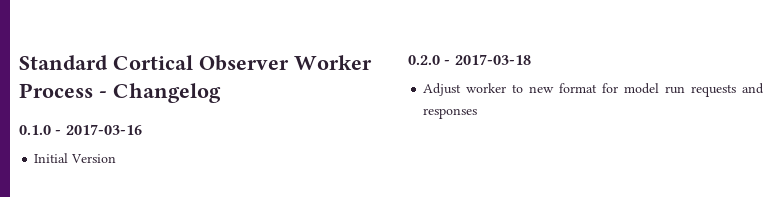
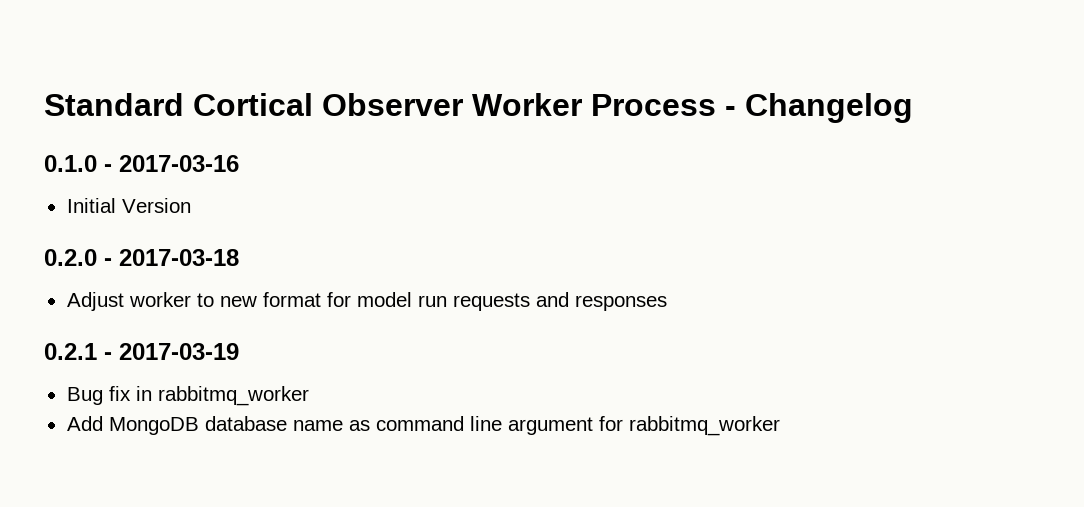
+ 0.2.1 - 2017-03-19
+ Bug fix in rabbitmq_worker
+ Add MongoDB database name as command line argument for rabbitmq_worker

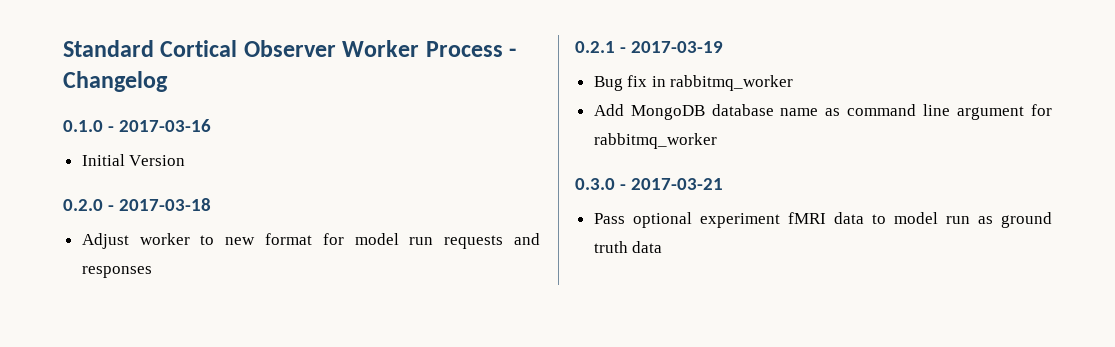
+ 0.3.0 - 2017-03-21
+ Pass optional experiment fMRI data to model run as ground truth data

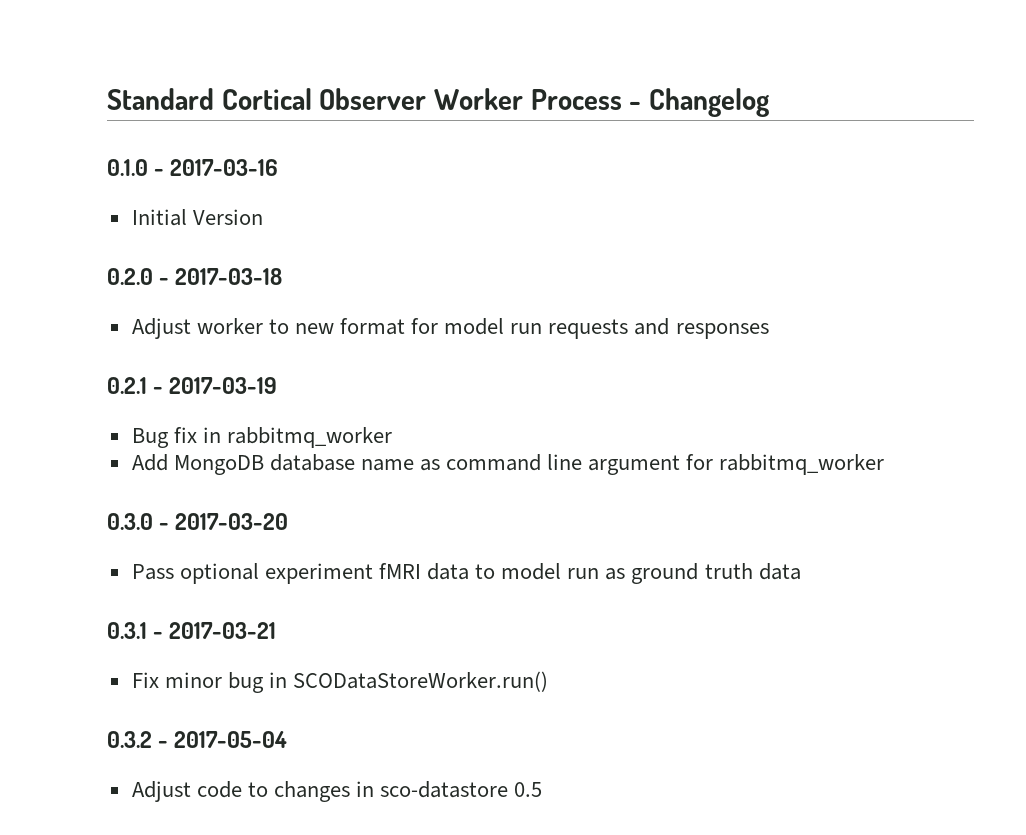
- 0.3.0 - 2017-03-21
+ 0.3.0 - 2017-03-20
+ 0.3.1 - 2017-03-21
+ Fix minor bug in SCODataStoreWorker.run()
+ 0.3.2 - 2017-05-04
+ Adjust code to changes in sco-datastore 0.5

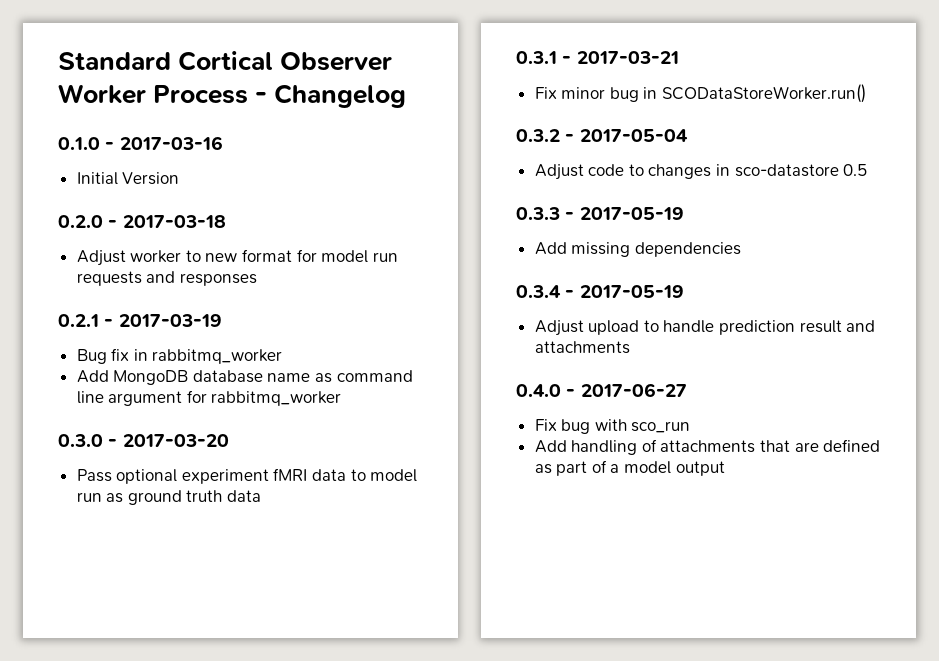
+ 0.3.3 - 2017-05-19
+ Add missing dependencies
+ 0.3.4 - 2017-05-19
+ Adjust upload to handle prediction result and attachments
+ 0.4.0 - 2017-06-27
+ Fix bug with sco_run
+ Add handling of attachments that are defined as part of a model output

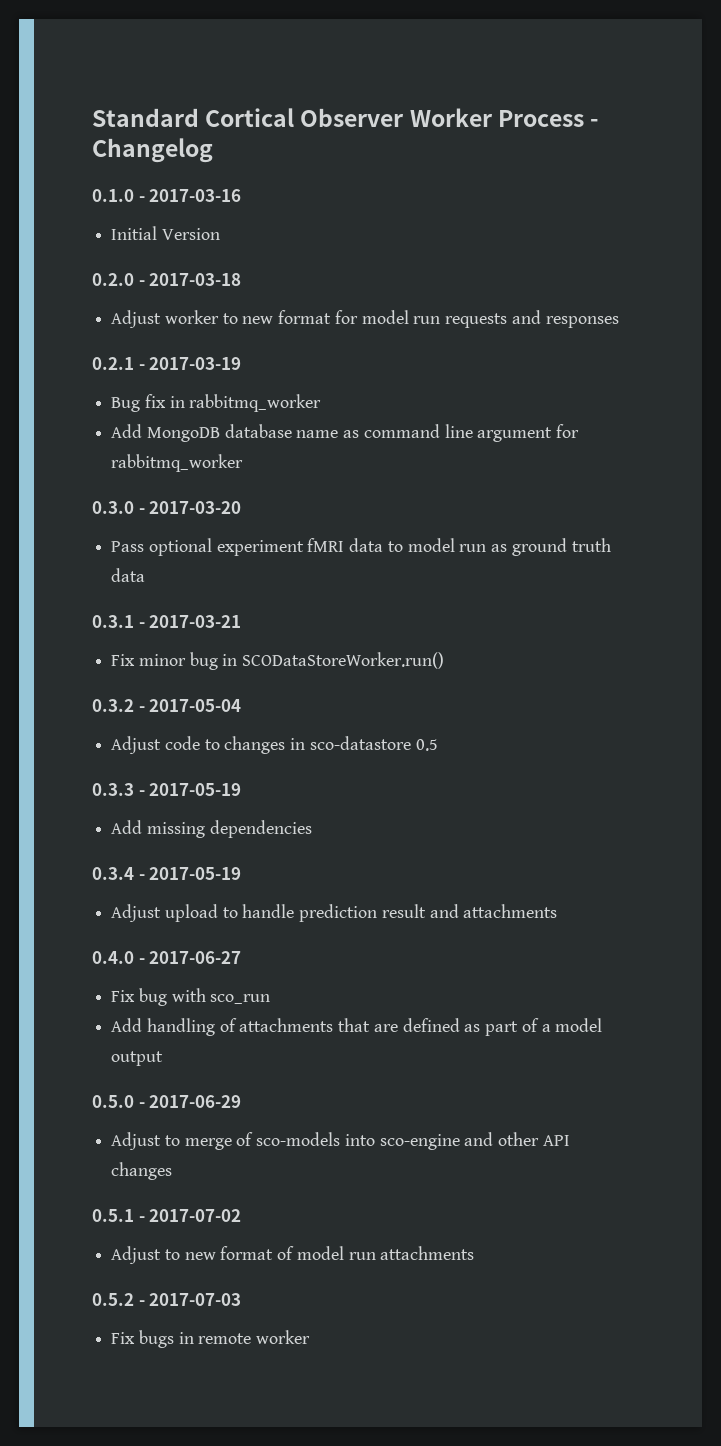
+ 0.5.0 - 2017-06-29
+ Adjust to merge of sco-models into sco-engine and other API changes
+ 0.5.1 - 2017-07-02
+ Adjust to new format of model run attachments
+ 0.5.2 - 2017-07-03
+ Fix bugs in remote worker

